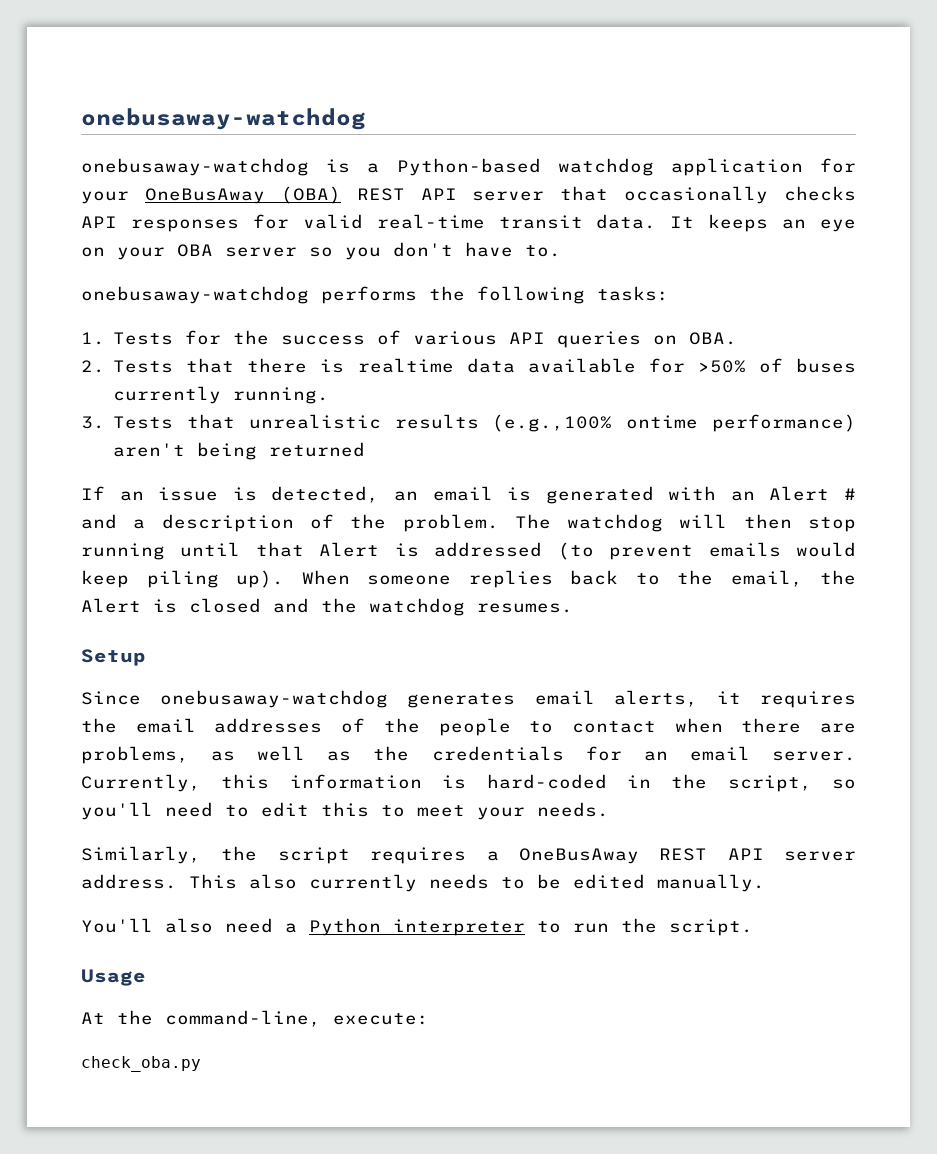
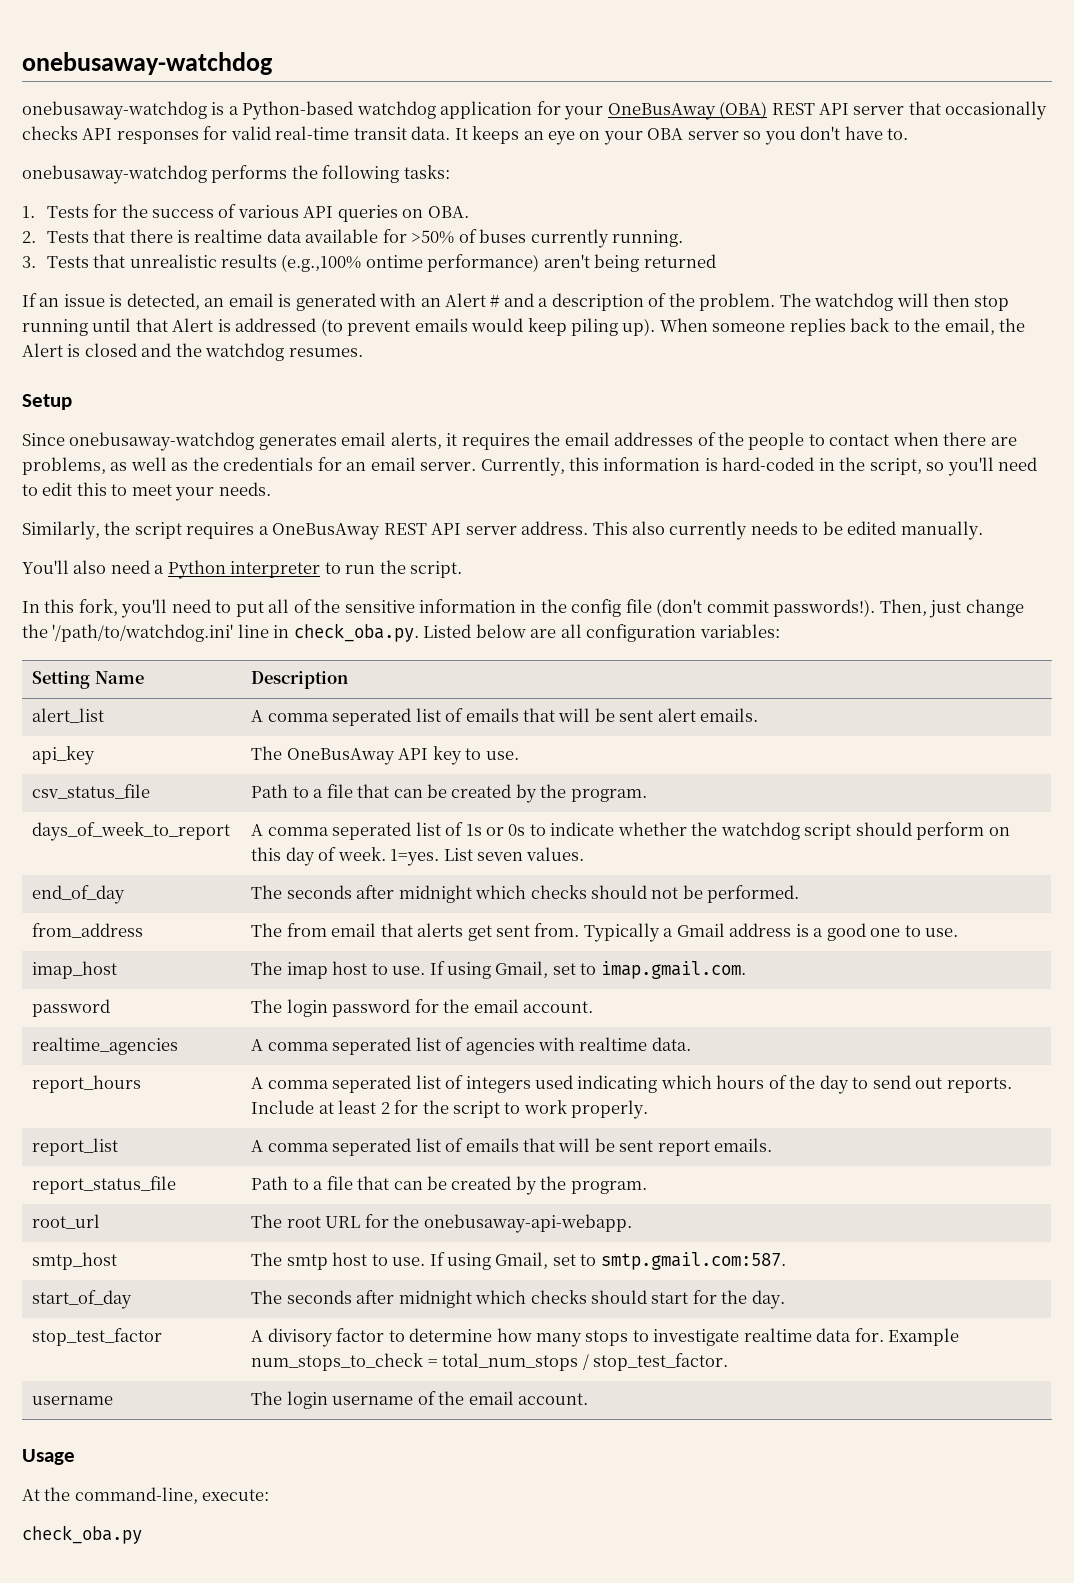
+ In this fork, you'll need to put all of the sensitive information in the config file (don't commit passwords!). Then, just change the '/path/to/watchdog.ini' line in check_oba.py. Listed below are all configuration variables:
+ Setting Name | Description
+ alert_list | A comma seperated list of emails that will be sent alert emails.
+ api_key | The OneBusAway API key to use.
+ csv_status_file | Path to a file that can be created by the program.
+ days_of_week_to_report | A comma seperated list of 1s or 0s to indicate whether the watchdog script should perform on this day of week. 1=yes. List seven values.
+ end_of_day | The seconds after midnight which checks should not be performed.
+ from_address | The from email that alerts get sent from. Typically a Gmail address is a good one to use.
+ imap_host | The imap host to use. If using Gmail, set to imap.gmail.com.
+ password | The login password for the email account.
+ realtime_agencies | A comma seperated list of agencies with realtime data.
+ report_hours | A comma seperated list of integers used indicating which hours of the day to send out reports. Include at least 2 for the script to work properly.
+ report_list | A comma seperated list of emails that will be sent report emails.
+ report_status_file | Path to a file that can be created by the program.
+ root_url | The root URL for the onebusaway-api-webapp.
+ smtp_host | The smtp host to use. If using Gmail, set to smtp.gmail.com:587.
+ start_of_day | The seconds after midnight which checks should start for the day.
+ stop_test_factor | A divisory factor to determine how many stops to investigate realtime data for. Example num_stops_to_check = total_num_stops / stop_test_factor.
+ username | The login username of the email account.

